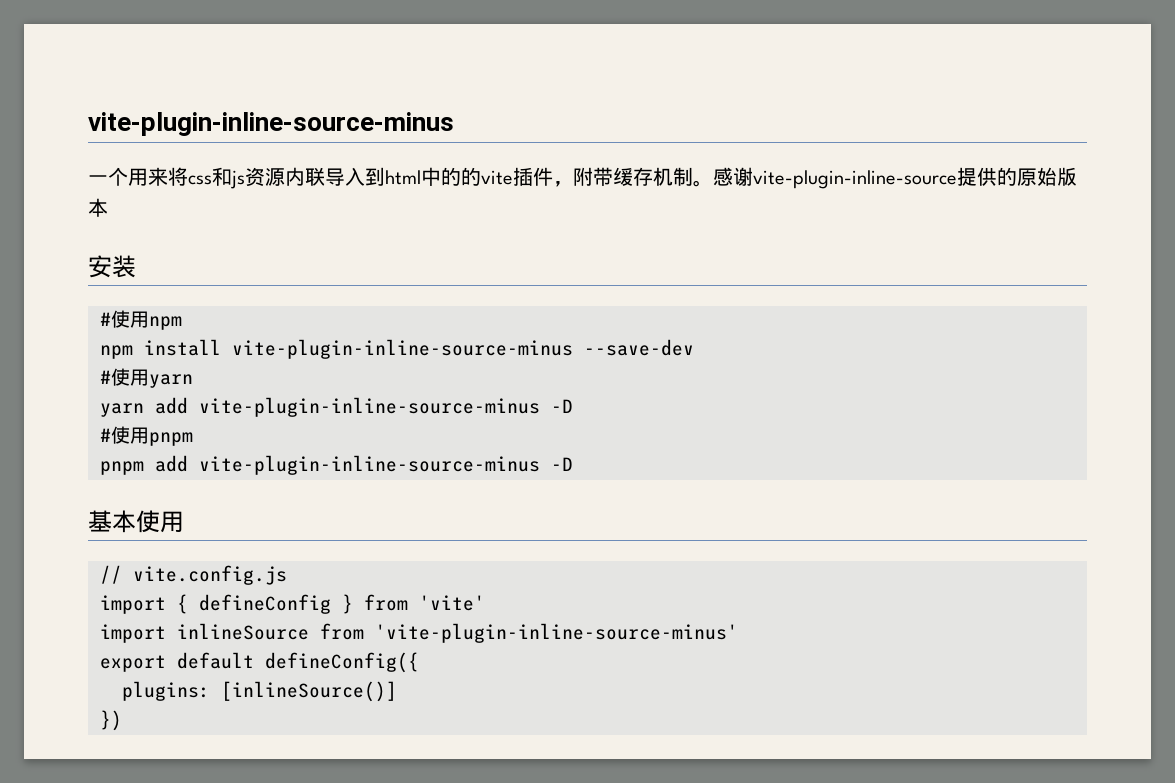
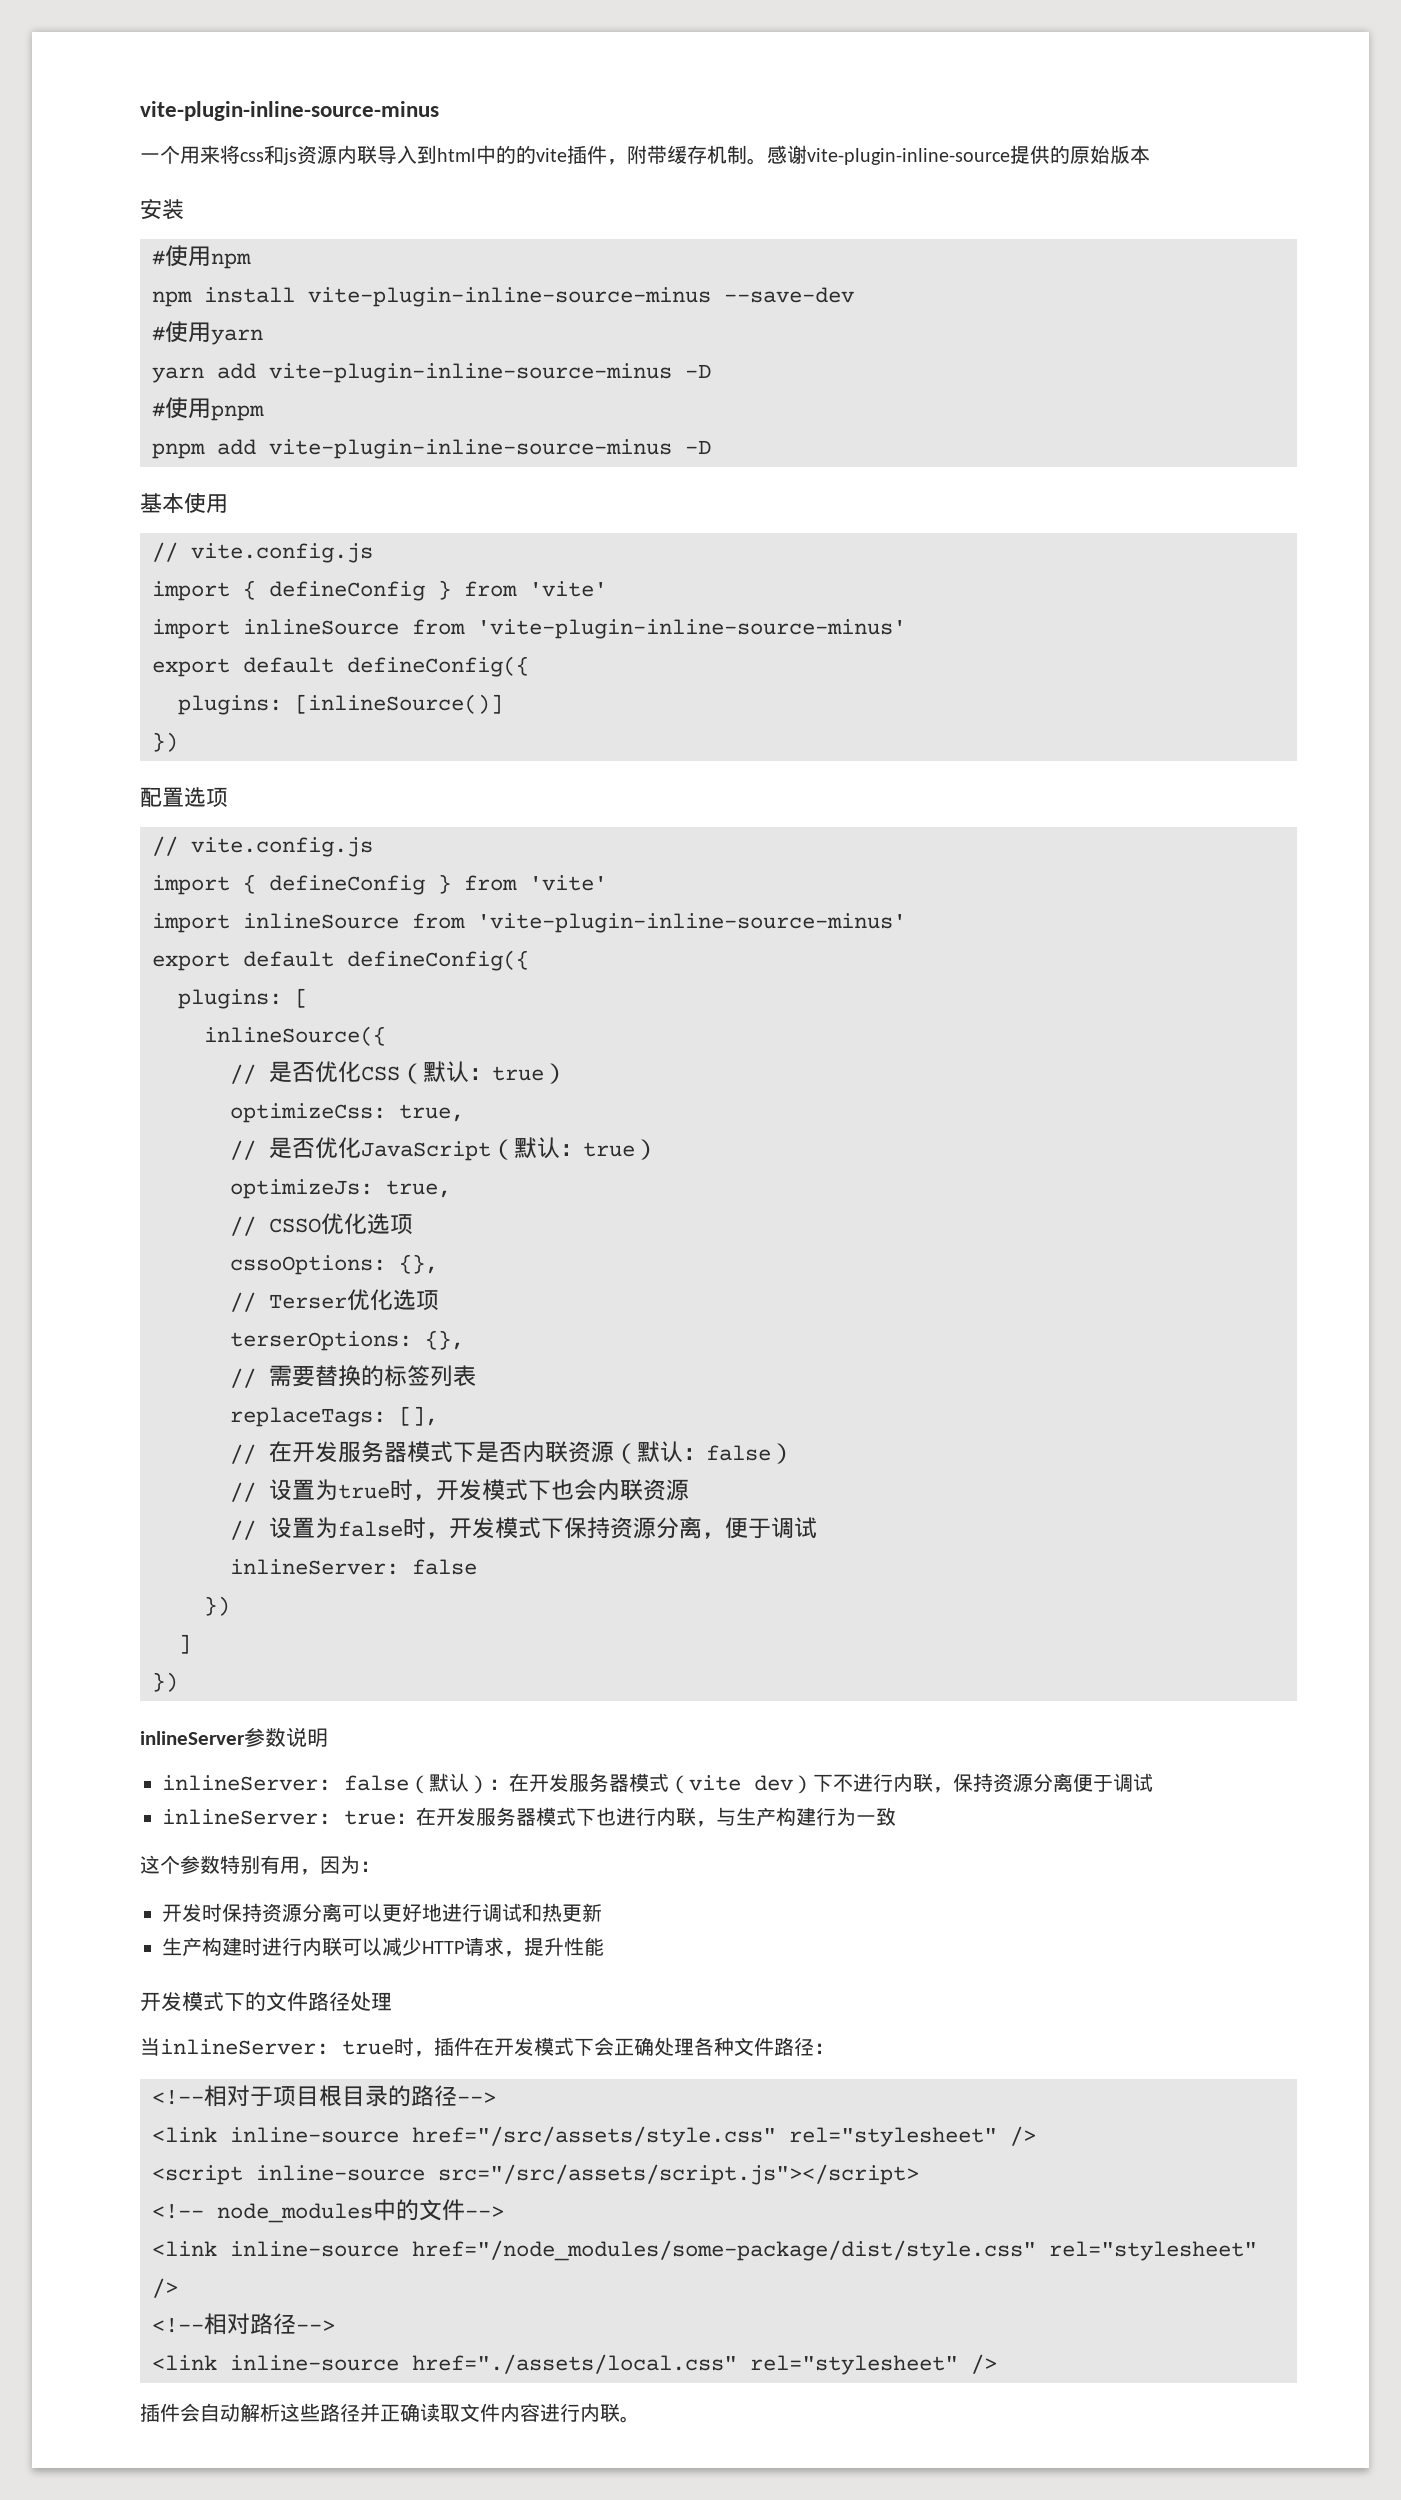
+ 配置选项
+ // vite.config.js
+ import { defineConfig } from 'vite'
+ import inlineSource from 'vite-plugin-inline-source-minus'
+ export default defineConfig({
+ plugins: [
+ inlineSource({
+ // 是否优化CSS（默认：true）
+ optimizeCss: true,
+ // 是否优化JavaScript（默认：true）
+ optimizeJs: true,
+ // CSSO优化选项
+ cssoOptions: {},
+ // Terser优化选项
+ terserOptions: {},
+ // 需要替换的标签列表
+ replaceTags: [],
+ // 在开发服务器模式下是否内联资源（默认：false）
+ // 设置为true时，开发模式下也会内联资源
+ // 设置为false时，开发模式下保持资源分离，便于调试
+ inlineServer: false
+ })
+ ]
+ })
+ inlineServer参数说明
+ inlineServer: false（默认）：在开发服务器模式（vite dev）下不进行内联，保持资源分离便于调试
+ inlineServer: true：在开发服务器模式下也进行内联，与生产构建行为一致
+ 这个参数特别有用，因为：
+ 开发时保持资源分离可以更好地进行调试和热更新
+ 生产构建时进行内联可以减少HTTP请求，提升性能
+ 开发模式下的文件路径处理
+ 当inlineServer: true时，插件在开发模式下会正确处理各种文件路径：
+ <!--相对于项目根目录的路径-->
+ <link inline-source href="/src/assets/style.css" rel="stylesheet" />
+ <script inline-source src="/src/assets/script.js"></script>
+ <!-- node_modules中的文件-->
+ <link inline-source href="/node_modules/some-package/dist/style.css" rel="stylesheet" />
+ <!--相对路径-->
+ <link inline-source href="./assets/local.css" rel="stylesheet" />
+ 插件会自动解析这些路径并正确读取文件内容进行内联。

